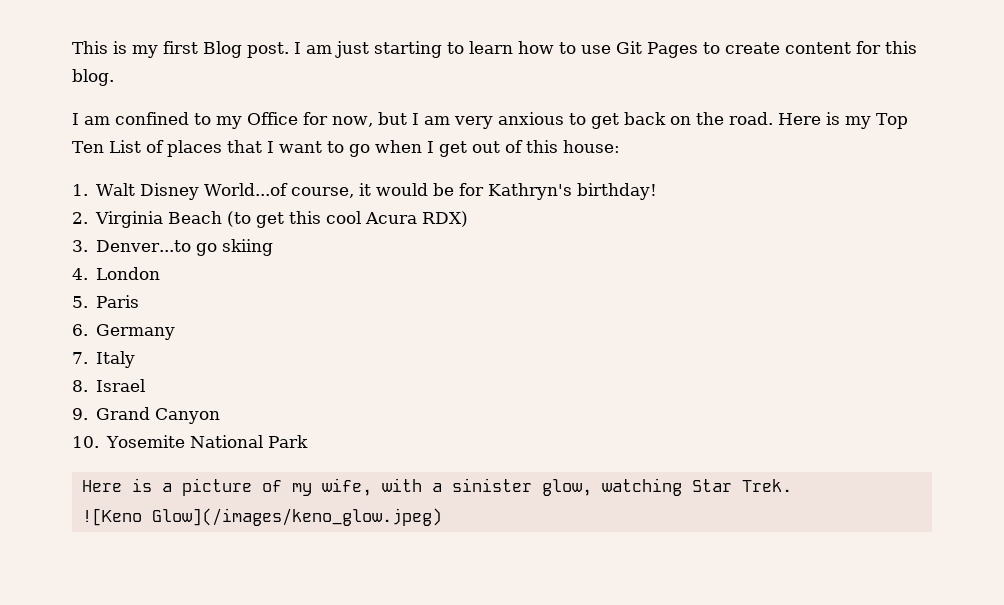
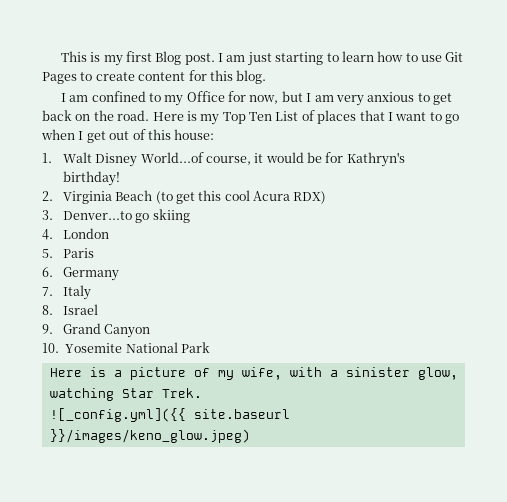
- ![Keno Glow](/images/keno_glow.jpeg)
+ ![_config.yml]({{ site.baseurl }}/images/keno_glow.jpeg)

